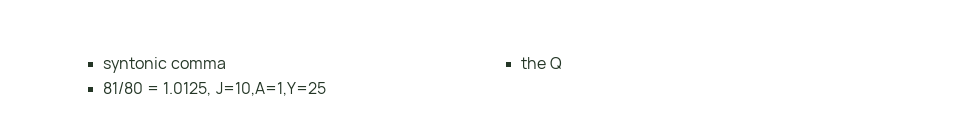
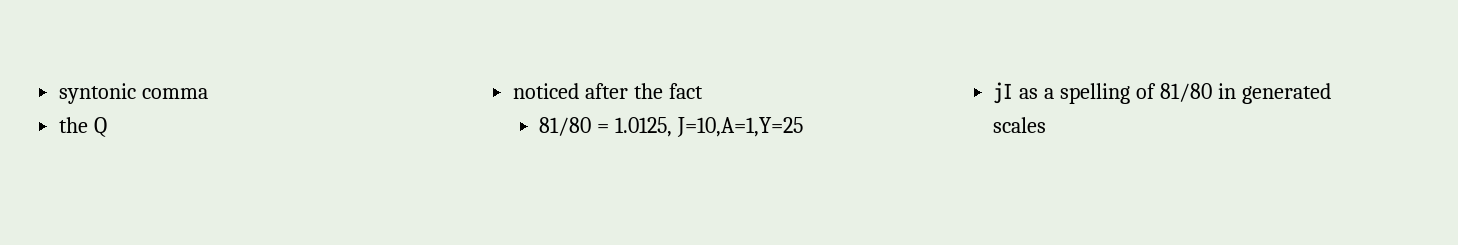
+ the Q
+ noticed after the fact
  81/80 = 1.0125, J=10,A=1,Y=25
- the Q
+ jI as a spelling of 81/80 in generated scales

